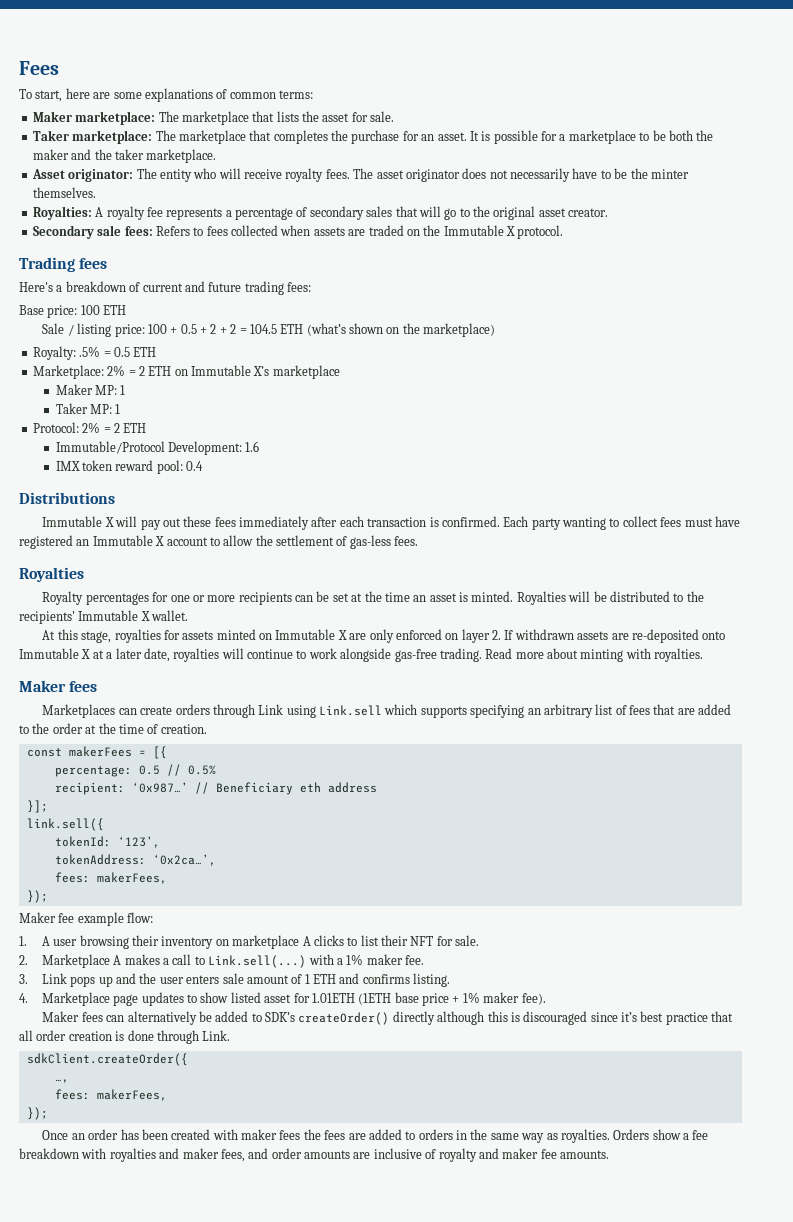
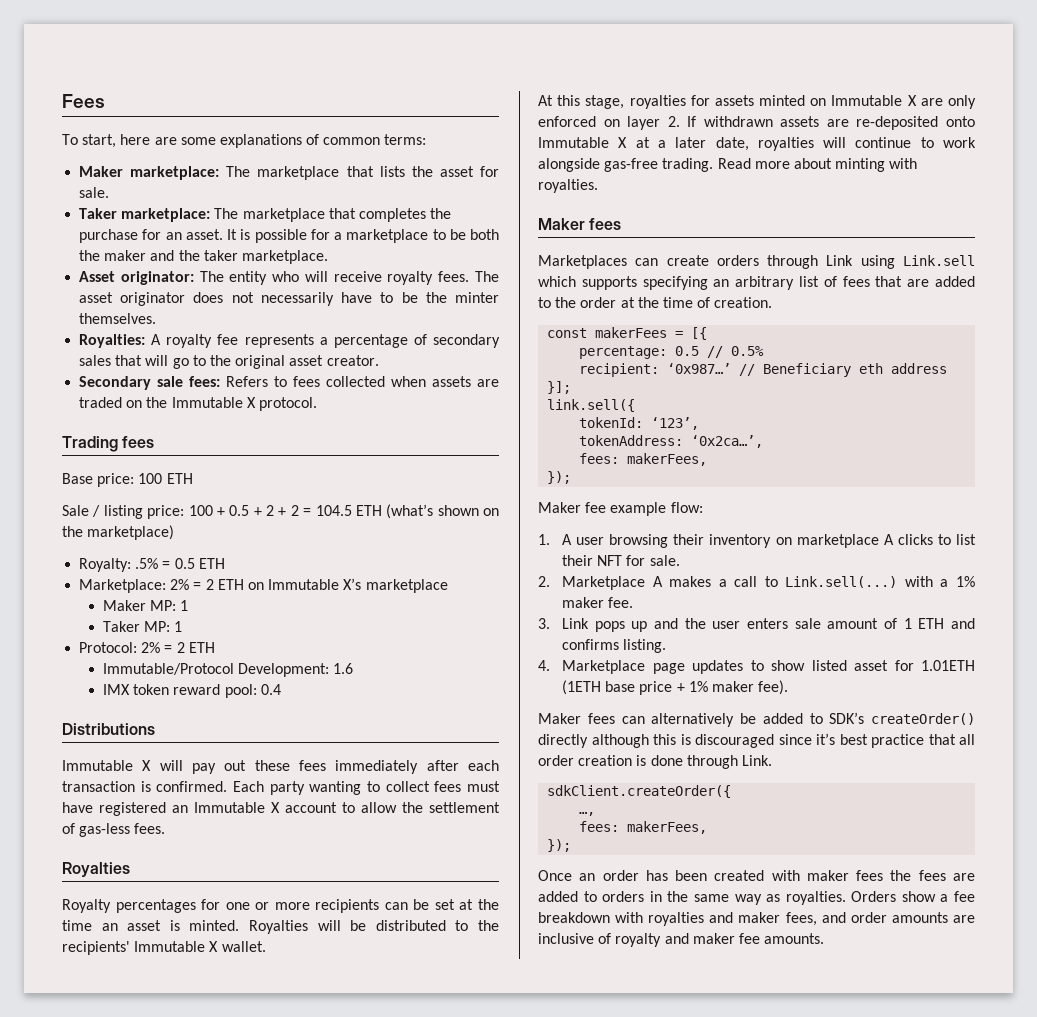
- Here's a breakdown of current and future trading fees:

